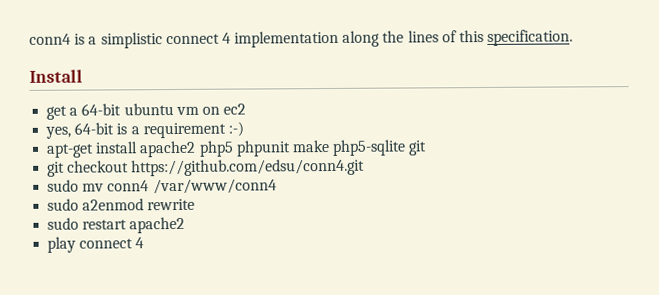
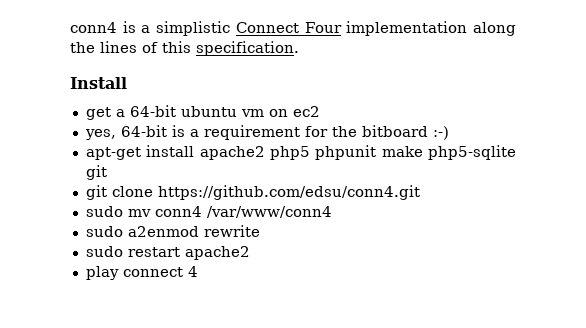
- conn4 is a simplistic connect 4 implementation along the lines of this specification.
+ conn4 is a simplistic Connect Four implementation along the lines of this specification.
- yes, 64-bit is a requirement :-)
+ yes, 64-bit is a requirement for the bitboard :-)
- git checkout https://github.com/edsu/conn4.git
+ git clone https://github.com/edsu/conn4.git

